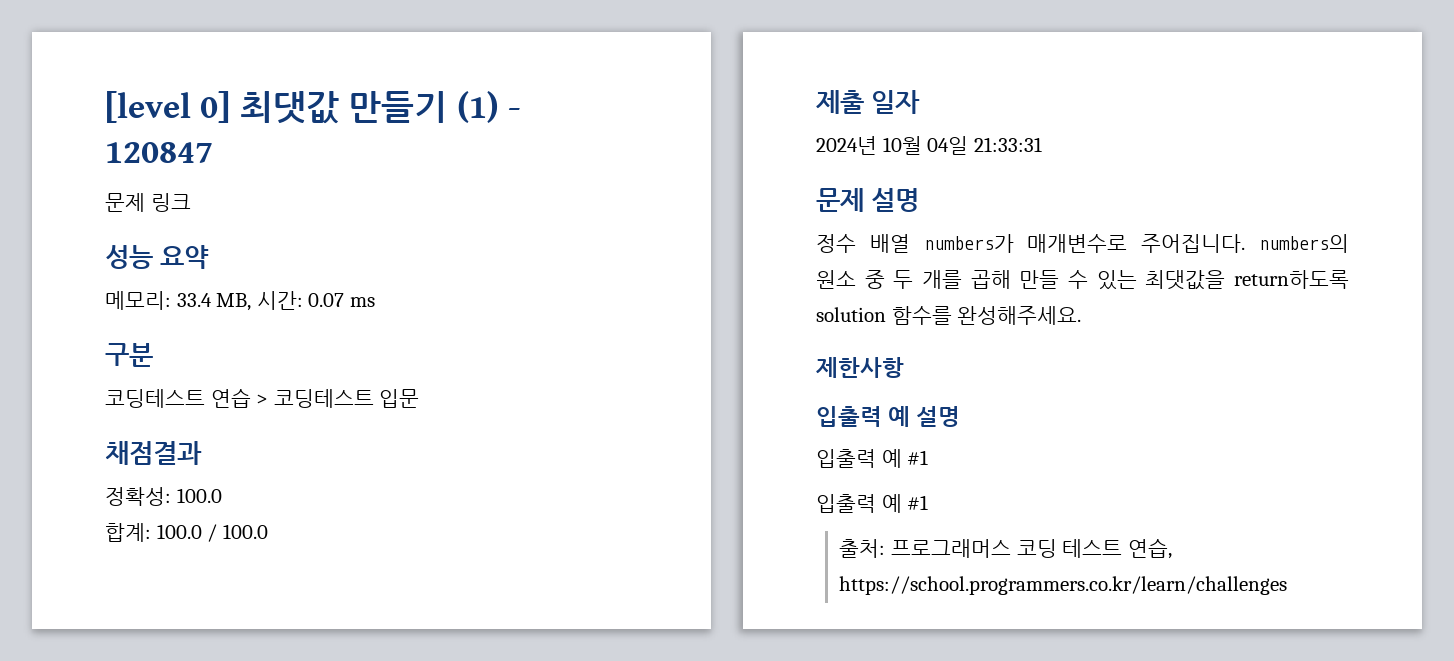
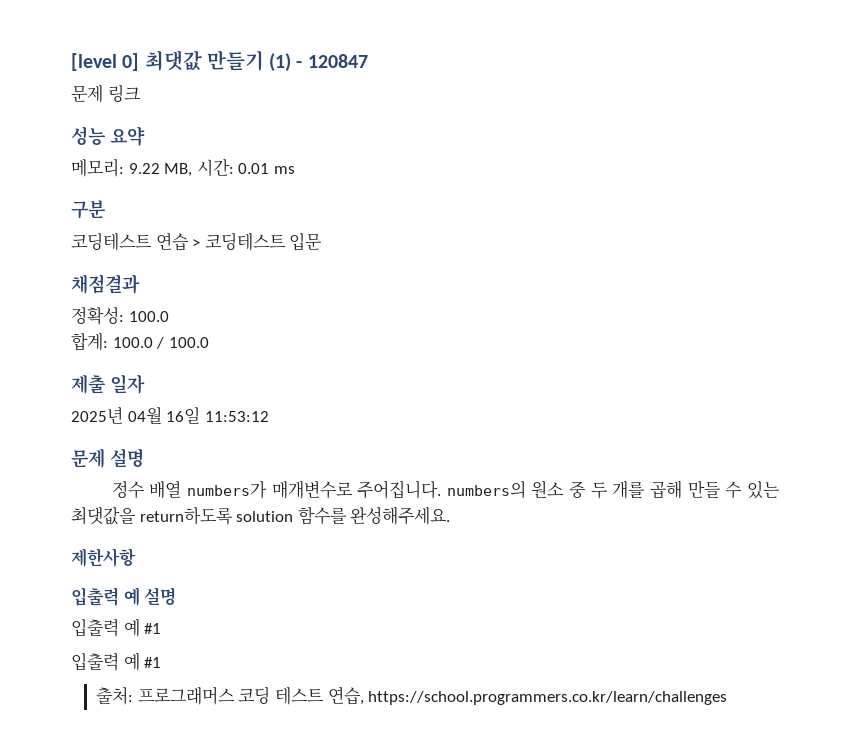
- 메모리: 33.4 MB, 시간: 0.07 ms
+ 메모리: 9.22 MB, 시간: 0.01 ms
- 2024년 10월 04일 21:33:31
+ 2025년 04월 16일 11:53:12

